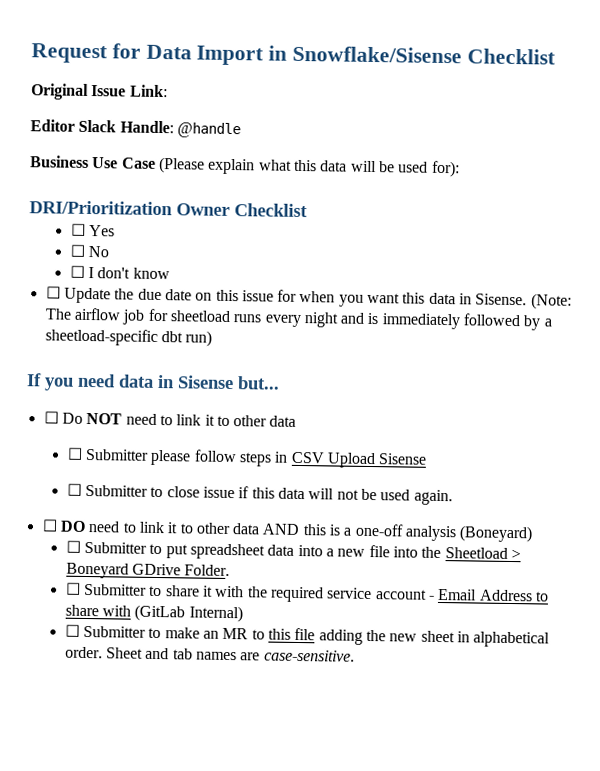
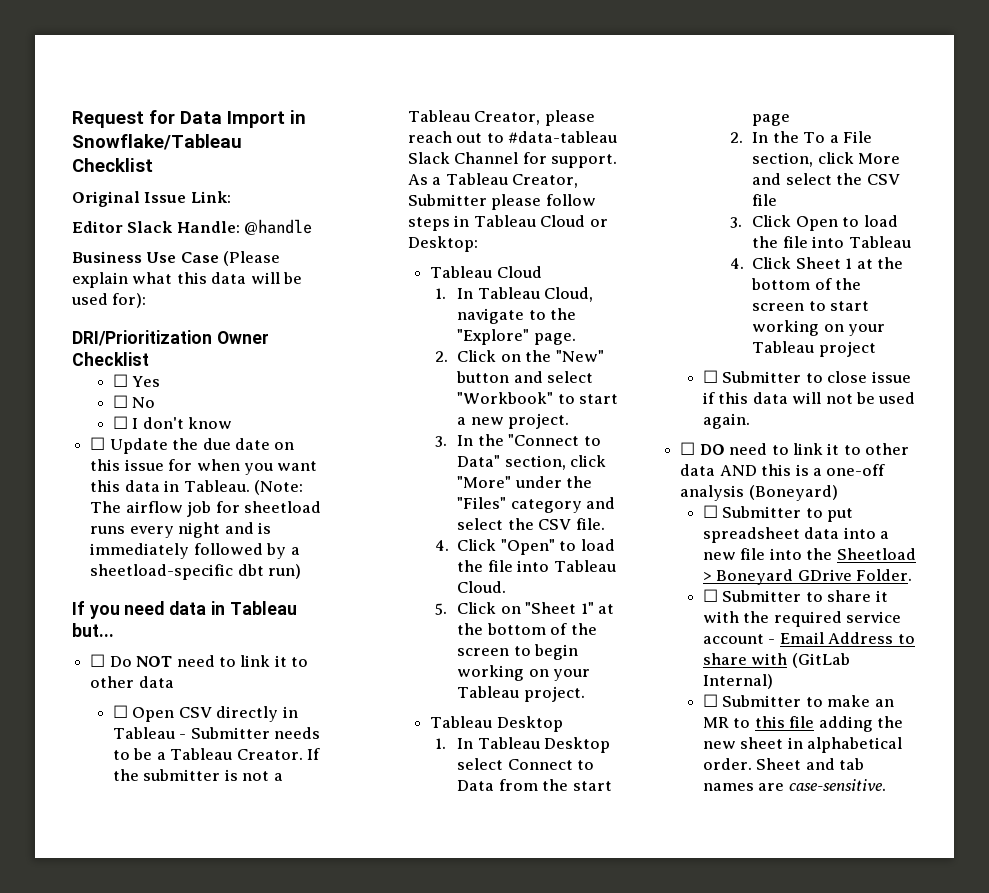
- Request for Data Import in Snowflake/Sisense Checklist
+ Request for Data Import in Snowflake/Tableau Checklist
- ☐ Update the due date on this issue for when you want this data in Sisense.
+ ☐ Update the due date on this issue for when you want this data in Tableau.
- If you need data in Sisense but...
+ If you need data in Tableau but...
- ☐ Submitter please follow steps in CSV Upload Sisense
+ ☐ Open CSV directly in Tableau - Submitter needs to be a Tableau Creator. If the submitter is not a Tableau Creator, please reach out to #data-tableau Slack Channel for support. As a Tableau Creator, Submitter please follow steps in Tableau Cloud or Desktop:
+ Tableau Cloud
+ 1. In Tableau Cloud, navigate to the "Explore" page.
+ 2. Click on the "New" button and select "Workbook" to start a new project.
+ 3. In the "Connect to Data" section, click "More" under the "Files" category and select the CSV file.
+ 4. Click "Open" to load the file into Tableau Cloud.
+ 5. Click on "Sheet 1" at the bottom of the screen to begin working on your Tableau project.
+ Tableau Desktop
+ 1. In Tableau Desktop select Connect to Data from the start page
+ 2. In the To a File section, click More and select the CSV file
+ 3. Click Open to load the file into Tableau
+ 4. Click Sheet 1 at the bottom of the screen to start working on your Tableau project

